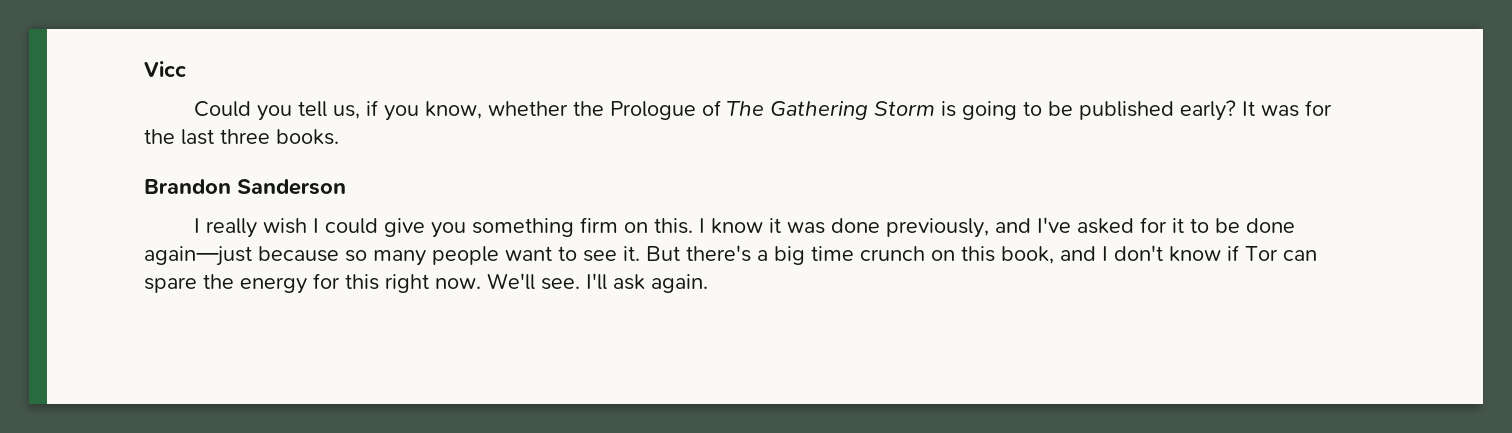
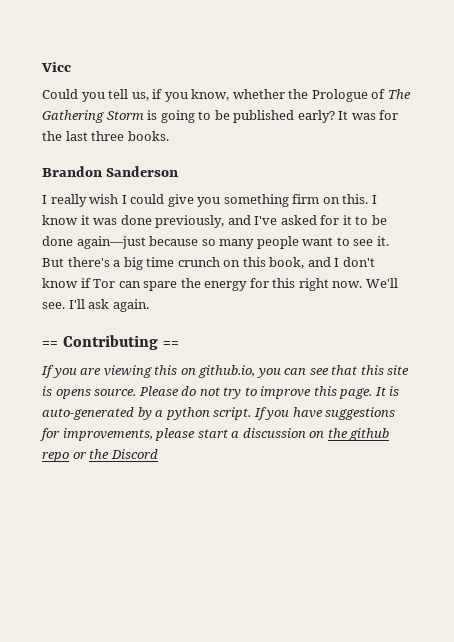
+ == Contributing ==
+ If you are viewing this on github.io, you can see that this site is opens source. Please do not try to improve this page. It is auto-generated by a python script. If you have suggestions for improvements, please start a discussion on the github repo or the Discord

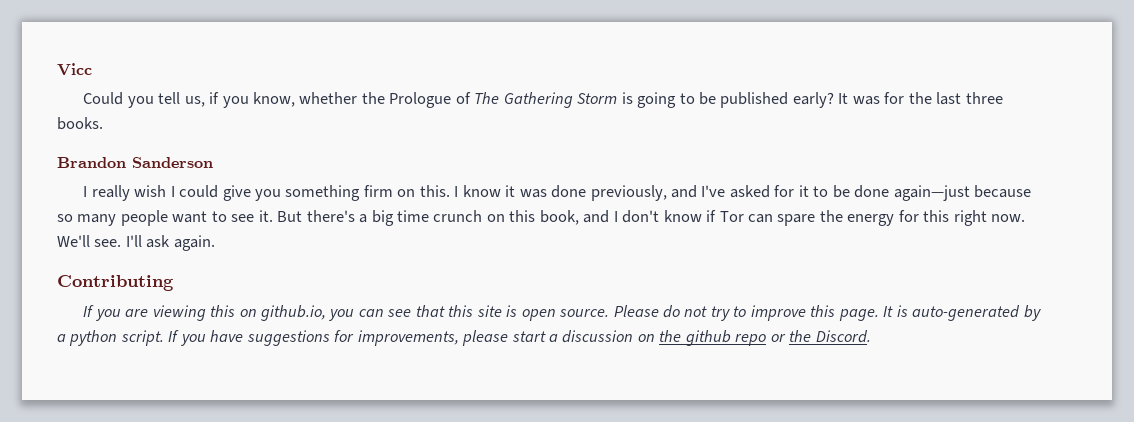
- == Contributing ==
+ Contributing
- If you are viewing this on github.io, you can see that this site is opens source.
+ If you are viewing this on github.io, you can see that this site is open source.
- If you have suggestions for improvements, please start a discussion on the github repo or the Discord
+ If you have suggestions for improvements, please start a discussion on the github repo or the Discord.

